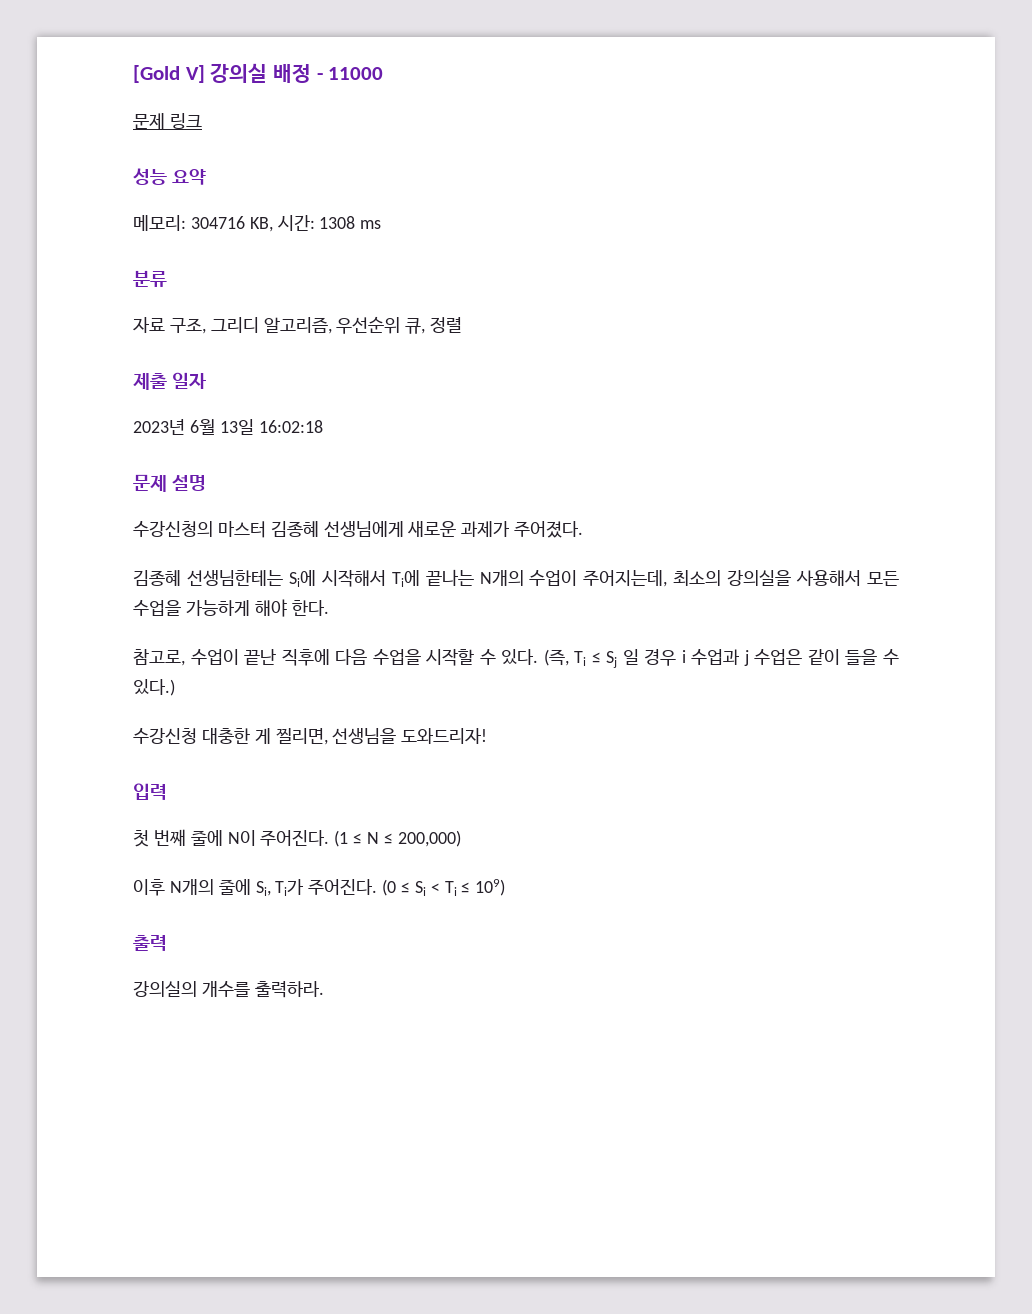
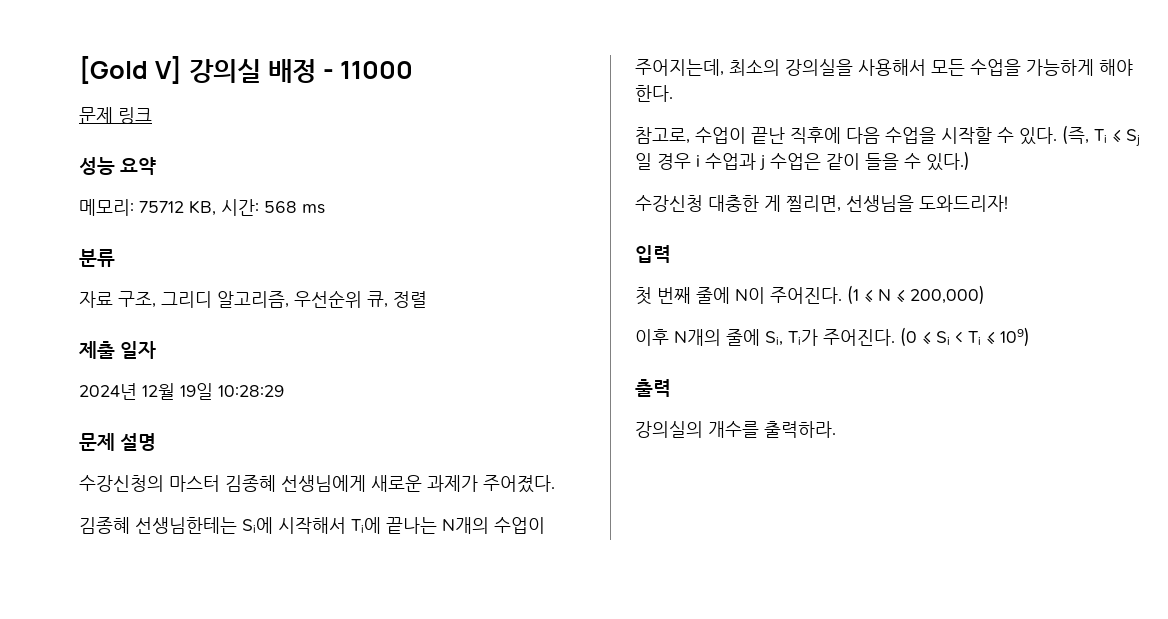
- 메모리: 304716 KB, 시간: 1308 ms
+ 메모리: 75712 KB, 시간: 568 ms
- 2023년 6월 13일 16:02:18
+ 2024년 12월 19일 10:28:29

